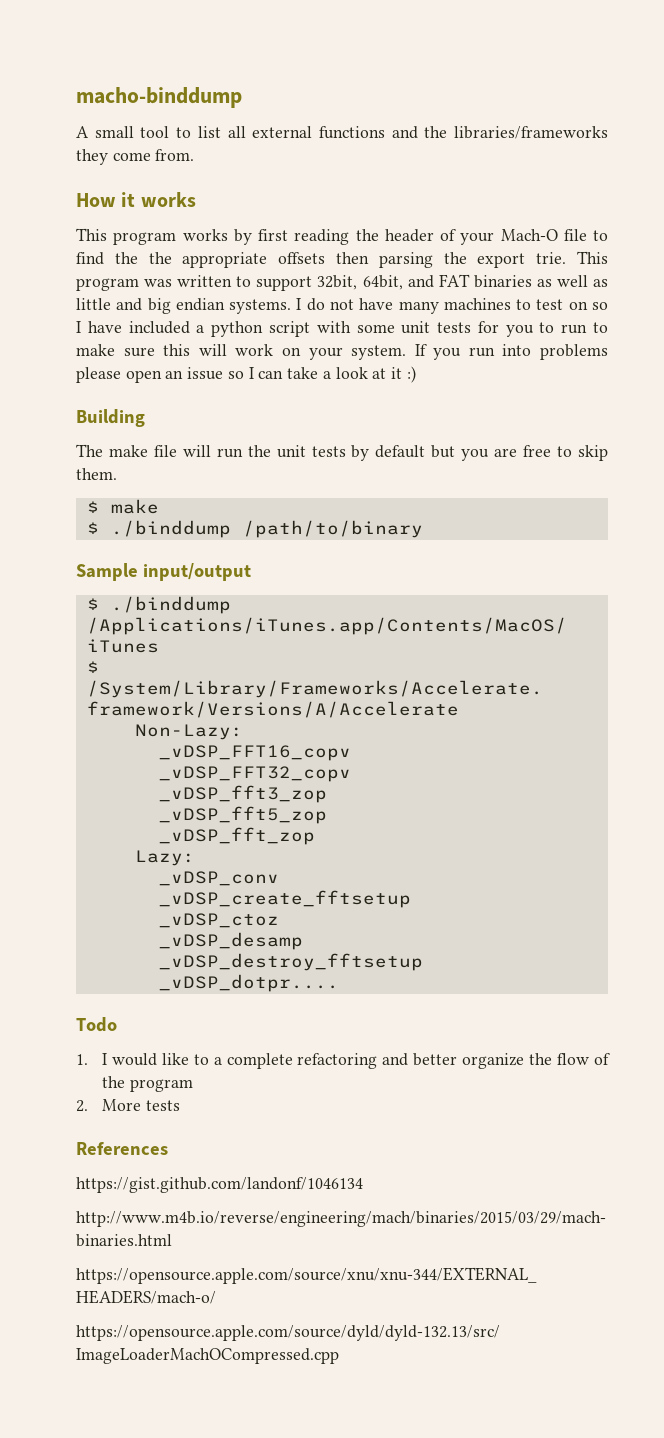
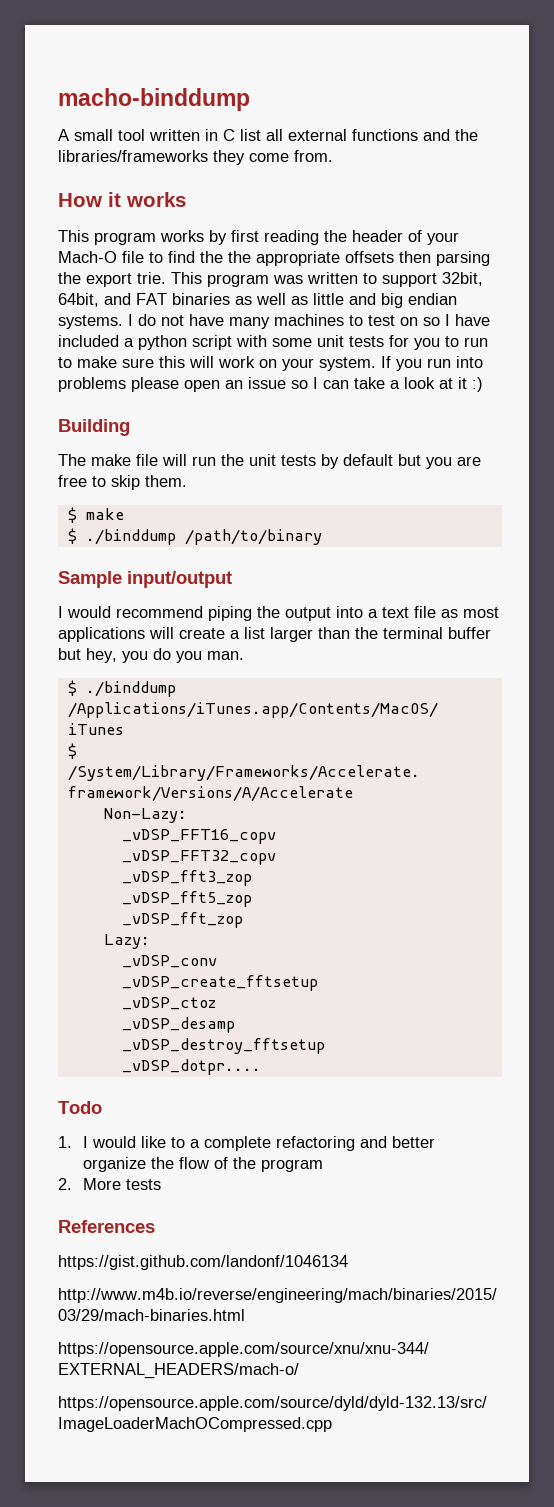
- A small tool to list all external functions and the libraries/frameworks they come from.
+ A small tool written in C list all external functions and the libraries/frameworks they come from.
+ I would recommend piping the output into a text file as most applications will create a list larger than the terminal buffer but hey, you do you man.

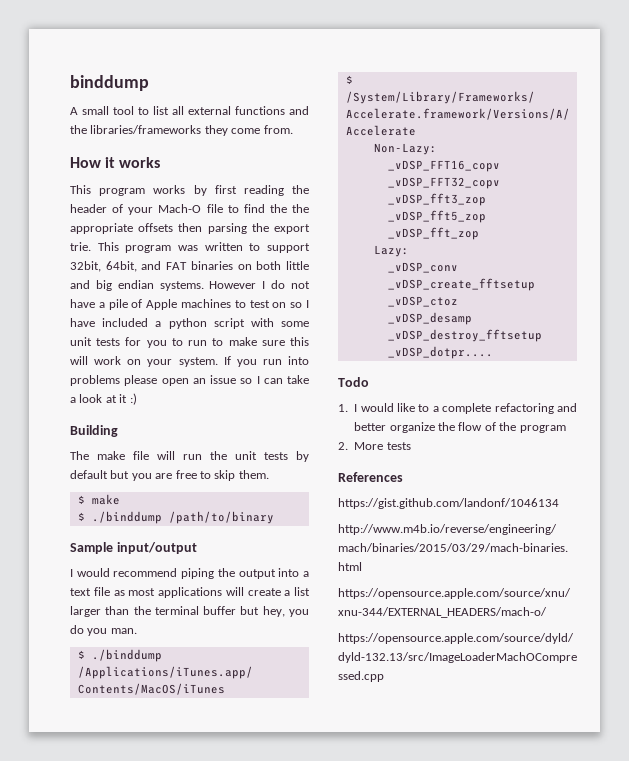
- macho-binddump
+ binddump
- A small tool written in C list all external functions and the libraries/frameworks they come from.
+ A small tool to list all external functions and the libraries/frameworks they come from.
- This program was written to support 32bit, 64bit, and FAT binaries as well as little and big endian systems.
+ This program was written to support 32bit, 64bit, and FAT binaries on both little and big endian systems.
- I do not have many machines to test on so I have included a python script with some unit tests for you to run to make sure this will work on your system.
+ However I do not have a pile of Apple machines to test on so I have included a python script with some unit tests for you to run to make sure this will work on your system.

